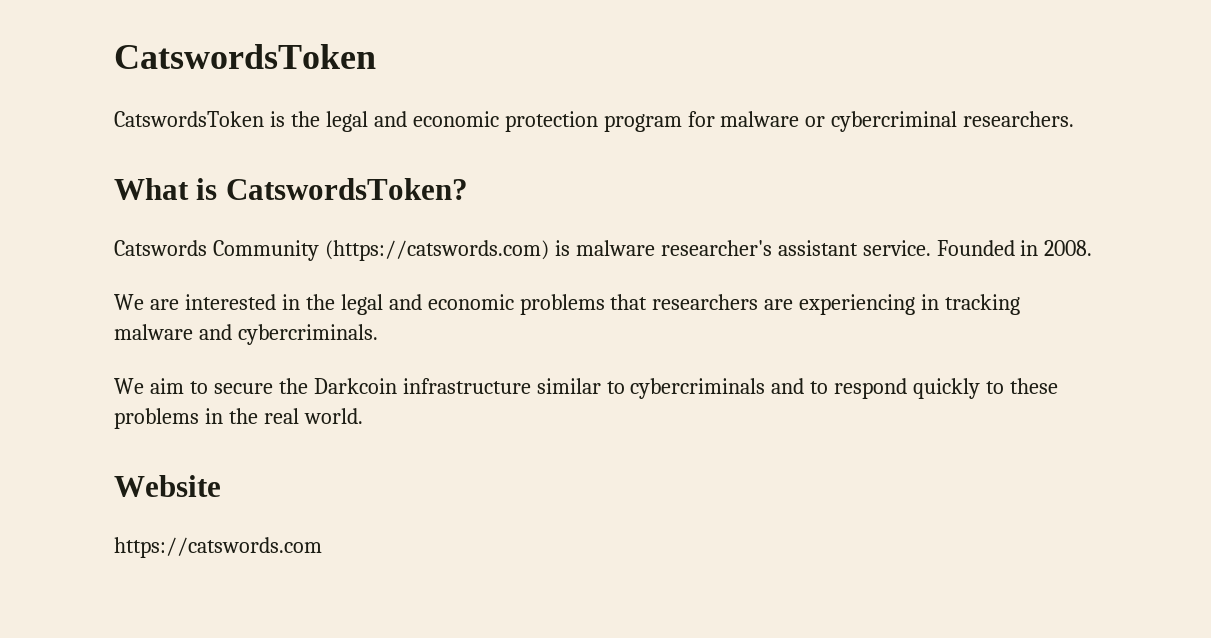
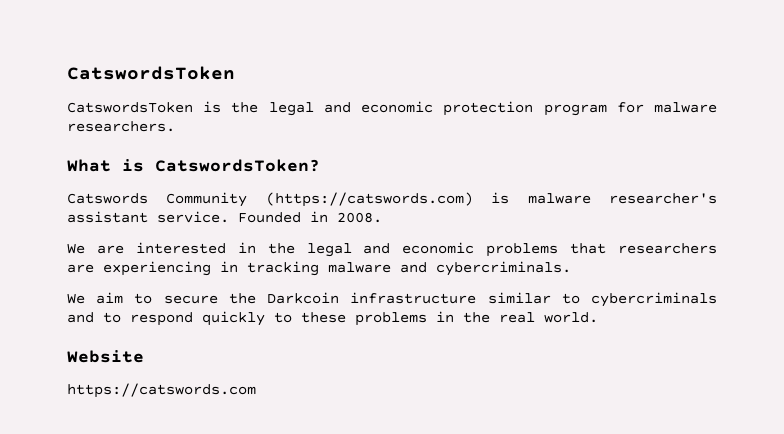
- CatswordsToken is the legal and economic protection program for malware or cybercriminal researchers.
+ CatswordsToken is the legal and economic protection program for malware researchers.

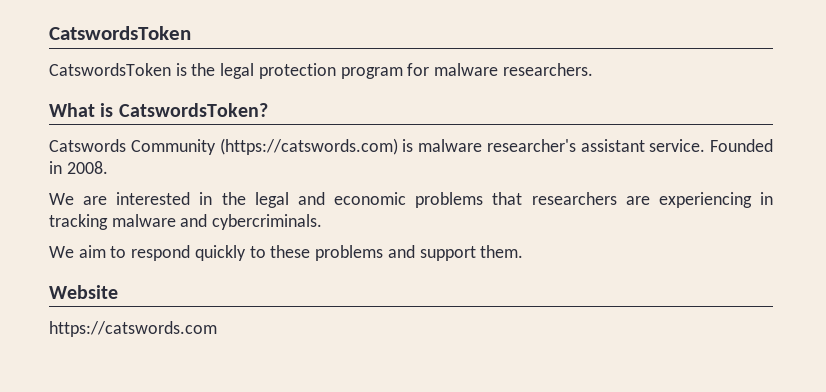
- CatswordsToken is the legal and economic protection program for malware researchers.
+ CatswordsToken is the legal protection program for malware researchers.
- We aim to secure the Darkcoin infrastructure similar to cybercriminals and to respond quickly to these problems in the real world.
+ We aim to respond quickly to these problems and support them.

